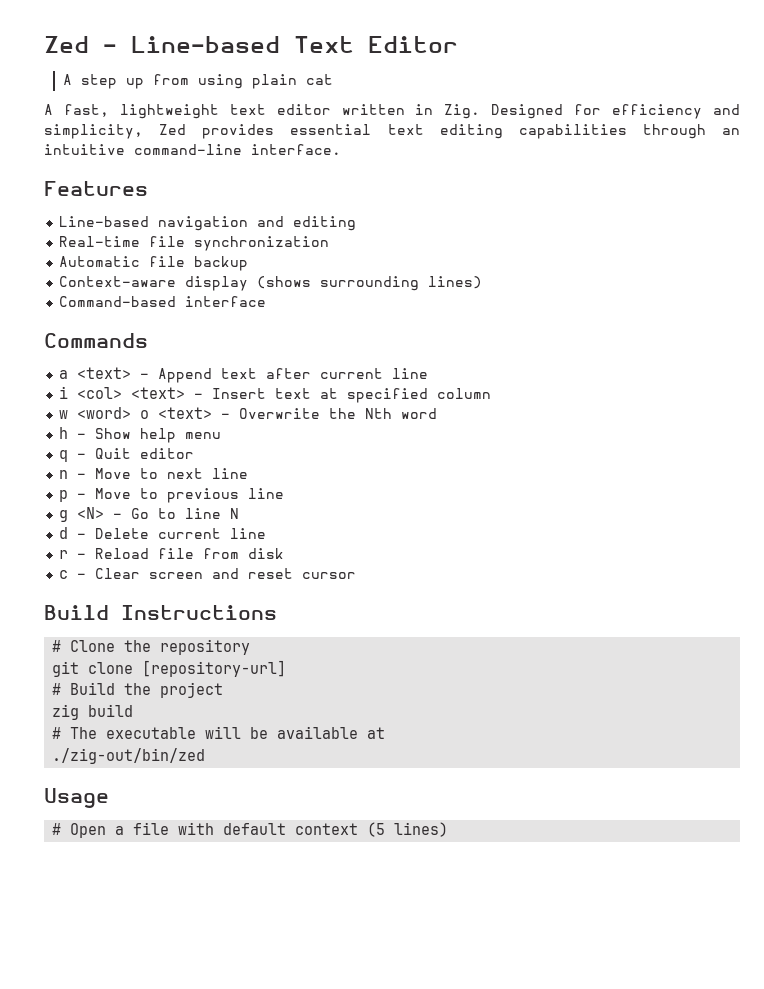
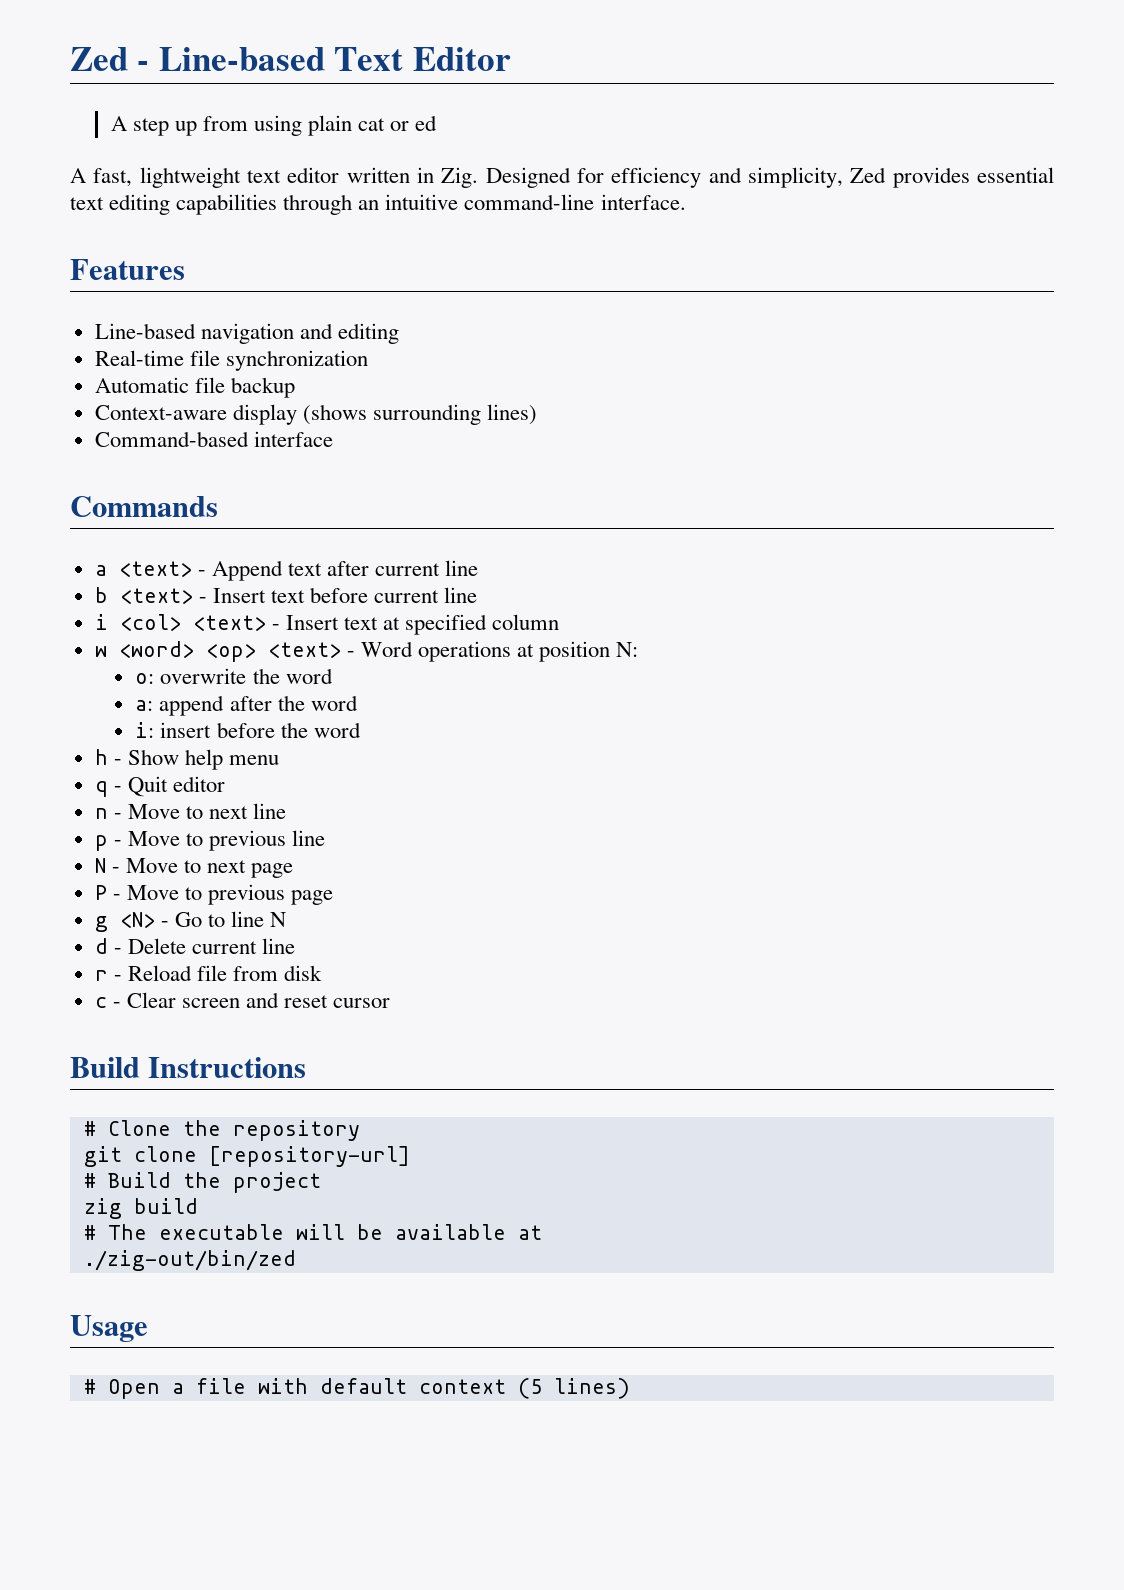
- A step up from using plain cat
+ A step up from using plain cat or ed
+ b <text> - Insert text before current line
- w <word> o <text> - Overwrite the Nth word
+ w <word> <op> <text> - Word operations at position N:
+ o: overwrite the word
+ a: append after the word
+ i: insert before the word
+ N - Move to next page
+ P - Move to previous page

